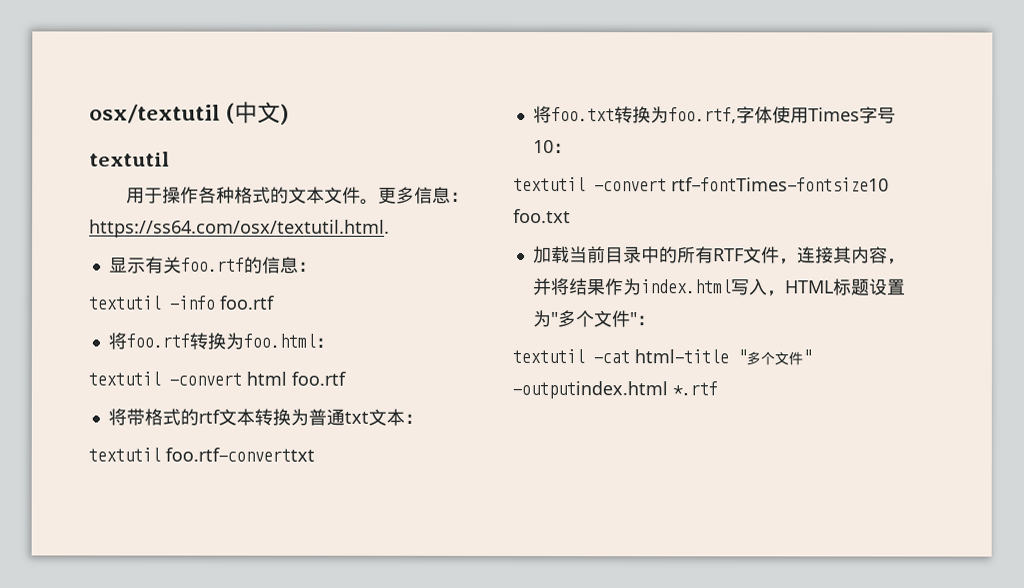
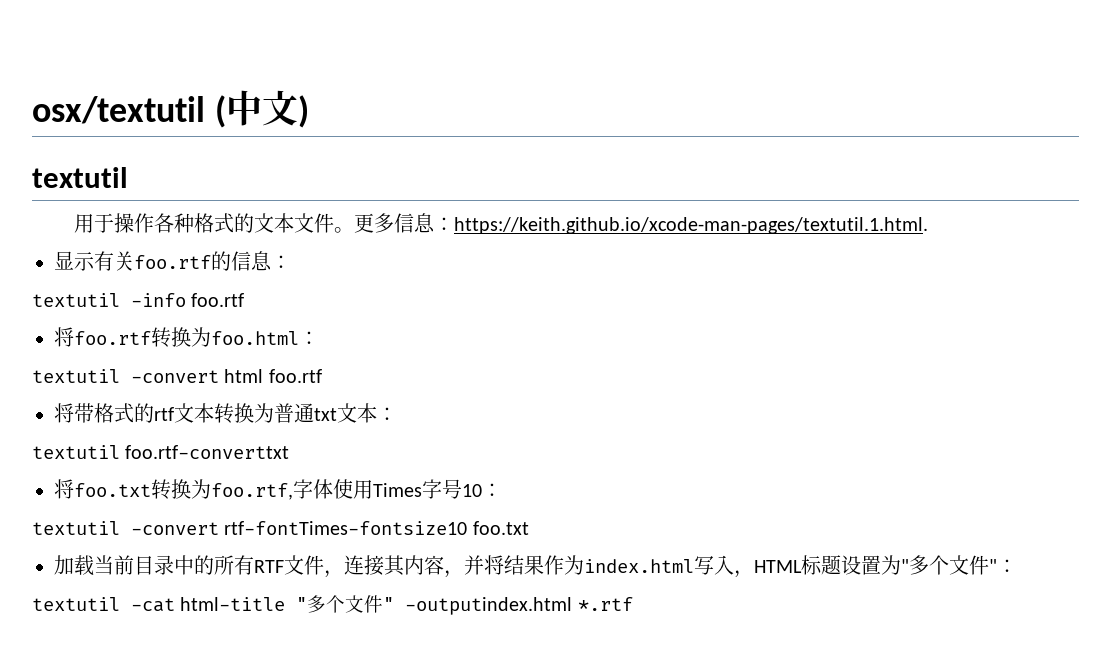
- 更多信息：https://ss64.com/osx/textutil.html.
+ 更多信息：https://keith.github.io/xcode-man-pages/textutil.1.html.

